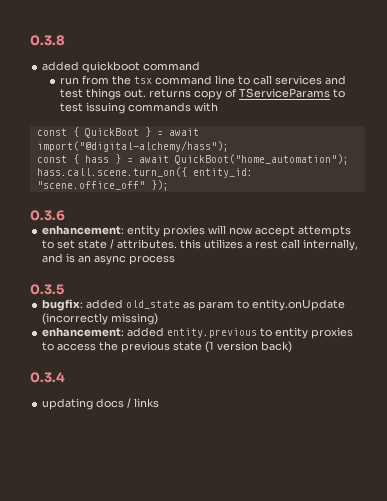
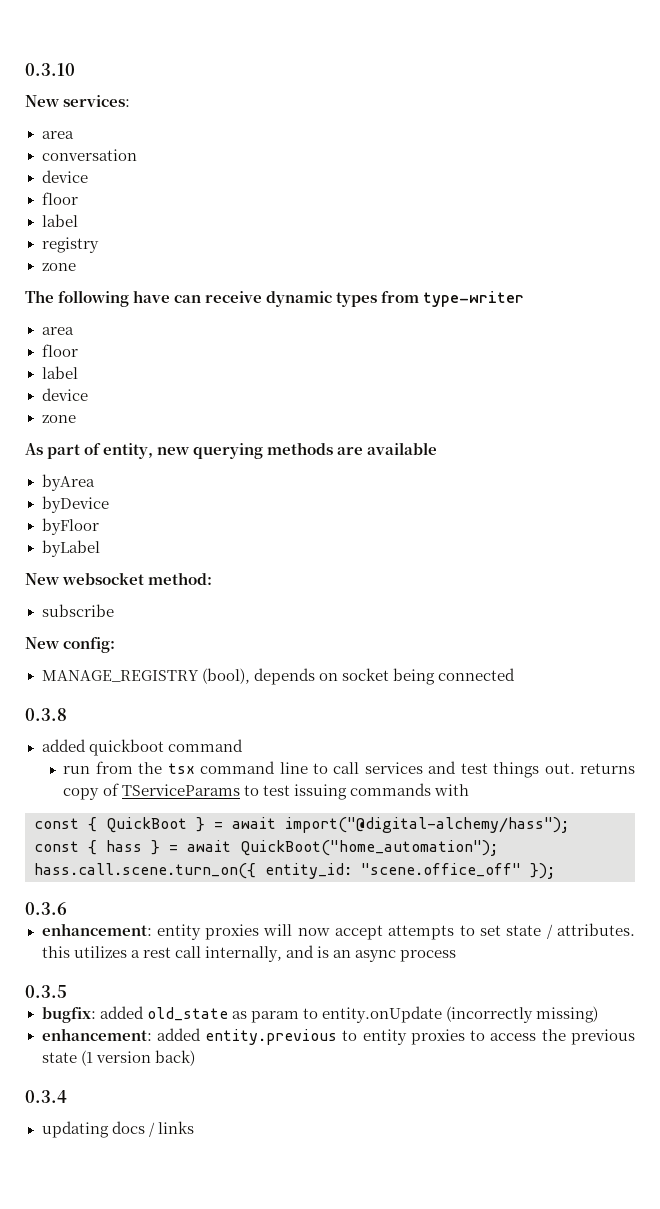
+ 0.3.10
+ New services:
+ area
+ conversation
+ device
+ floor
+ label
+ registry
+ zone
+ The following have can receive dynamic types from type-writer
+ area
+ floor
+ label
+ device
+ zone
+ As part of entity, new querying methods are available
+ byArea
+ byDevice
+ byFloor
+ byLabel
+ New websocket method:
+ subscribe
+ New config:
+ MANAGE_REGISTRY (bool), depends on socket being connected

